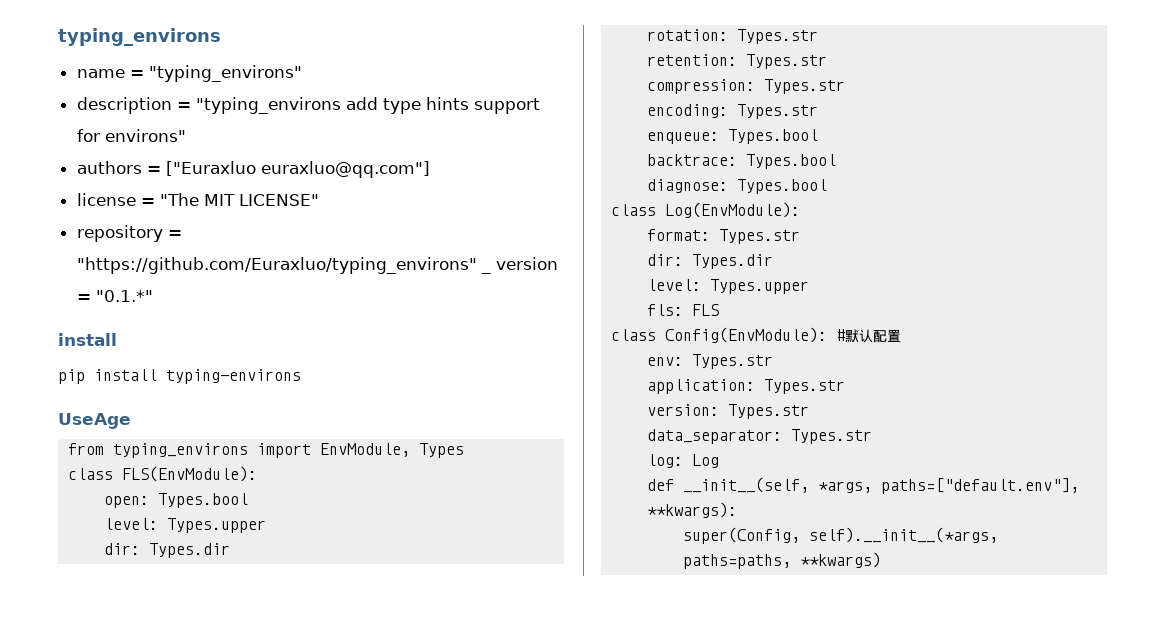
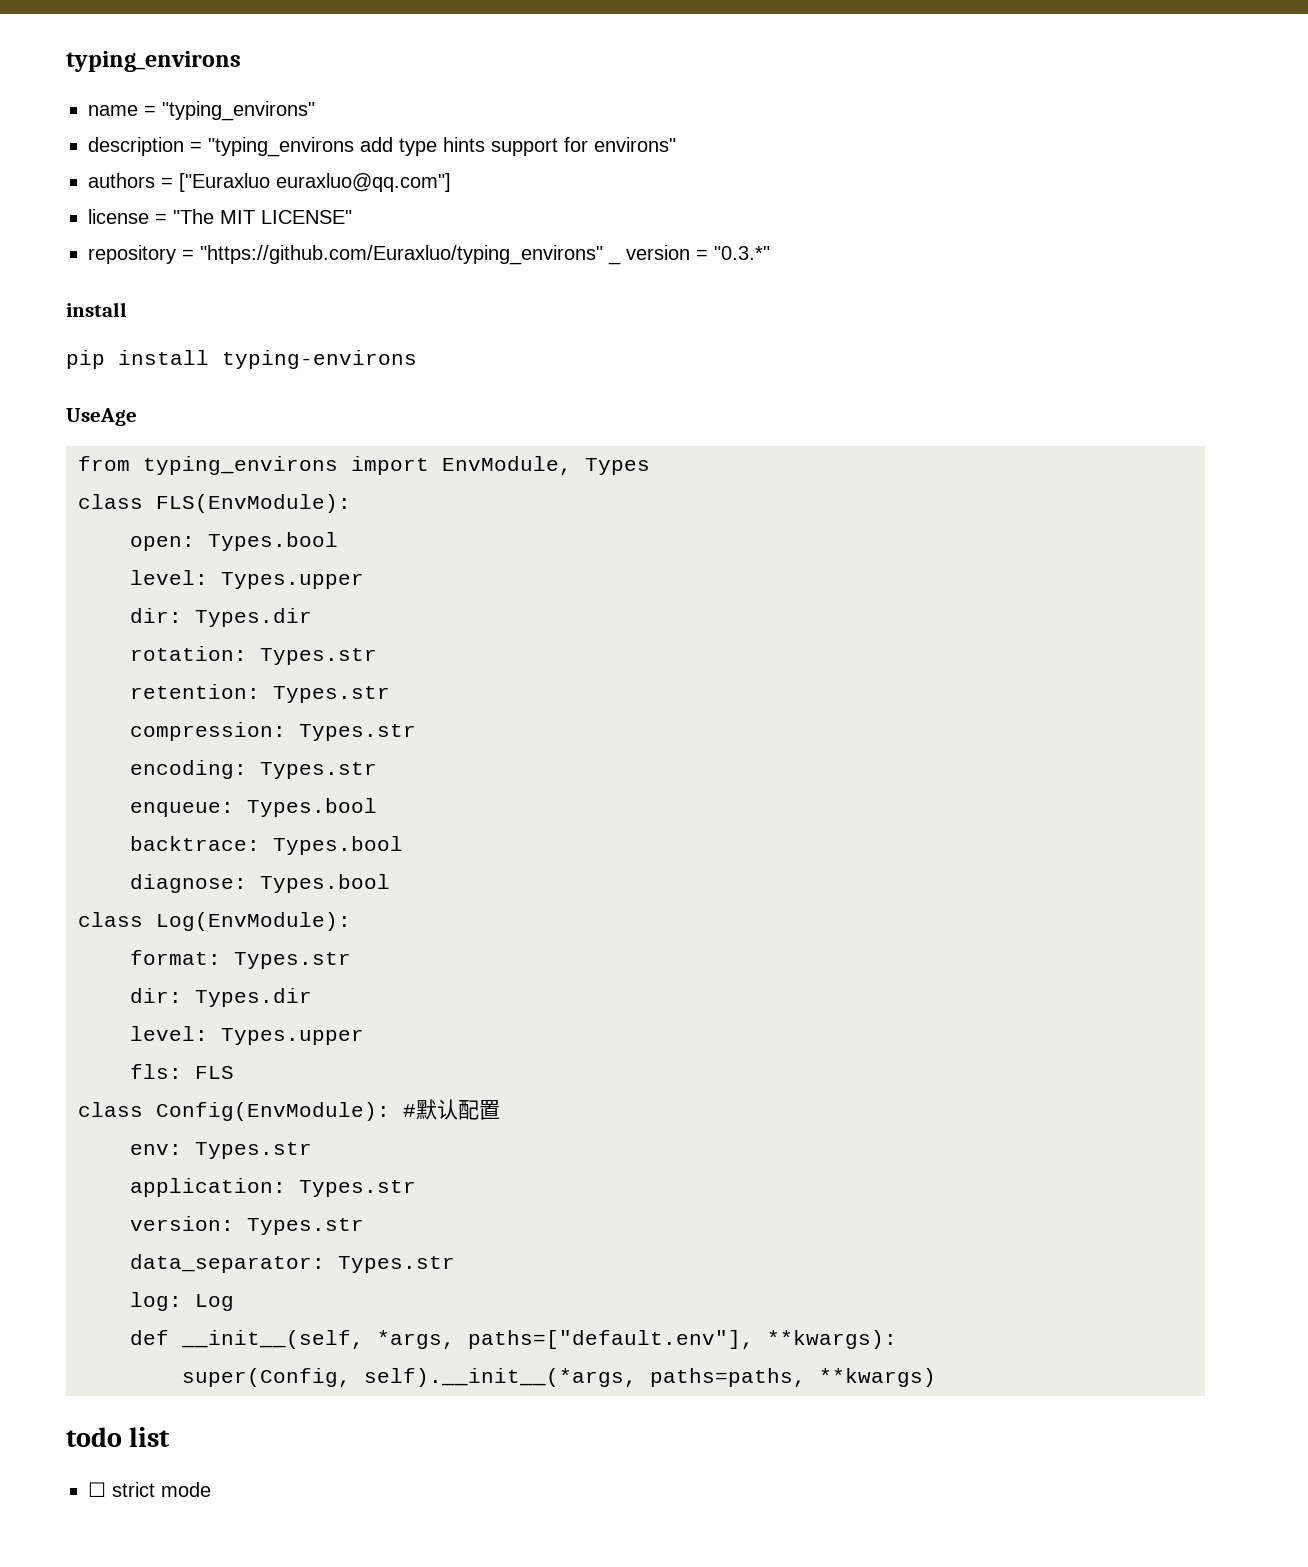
- repository = "https://github.com/Euraxluo/typing_environs" _ version = "0.1.*"
+ repository = "https://github.com/Euraxluo/typing_environs" _ version = "0.3.*"
+ todo list
+ ☐ strict mode

